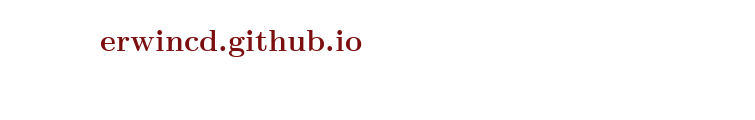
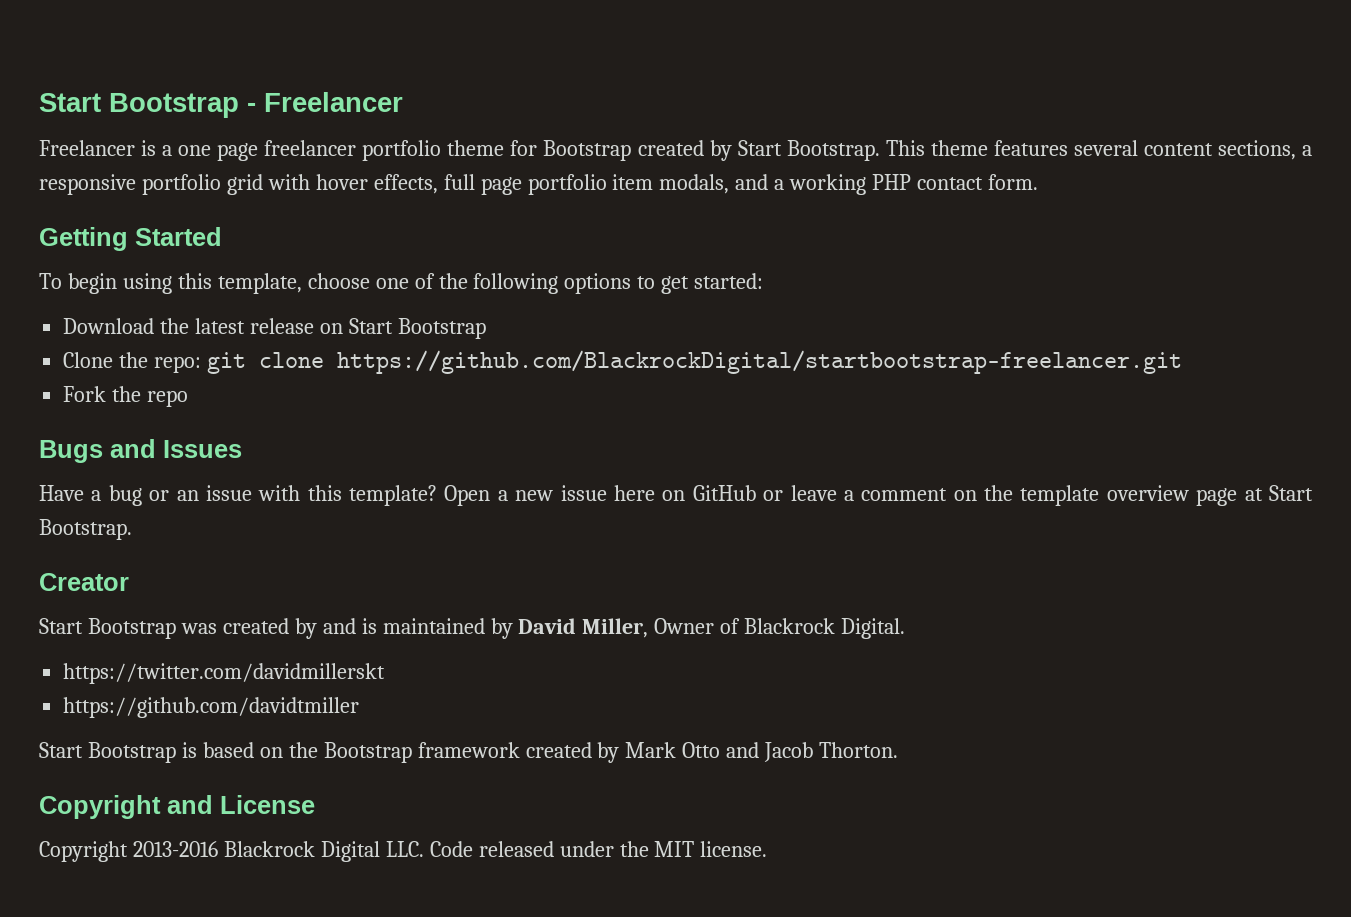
- erwincd.github.io
+ Start Bootstrap - Freelancer
+ Freelancer is a one page freelancer portfolio theme for Bootstrap created by Start Bootstrap. This theme features several content sections, a responsive portfolio grid with hover effects, full page portfolio item modals, and a working PHP contact form.
+ Getting Started
+ To begin using this template, choose one of the following options to get started:
+ Download the latest release on Start Bootstrap
+ Clone the repo: git clone https://github.com/BlackrockDigital/startbootstrap-freelancer.git
+ Fork the repo
+ Bugs and Issues
+ Have a bug or an issue with this template? Open a new issue here on GitHub or leave a comment on the template overview page at Start Bootstrap.
+ Creator
+ Start Bootstrap was created by and is maintained by David Miller, Owner of Blackrock Digital.
+ https://twitter.com/davidmillerskt
+ https://github.com/davidtmiller
+ Start Bootstrap is based on the Bootstrap framework created by Mark Otto and Jacob Thorton.
+ Copyright and License
+ Copyright 2013-2016 Blackrock Digital LLC. Code released under the MIT license.

